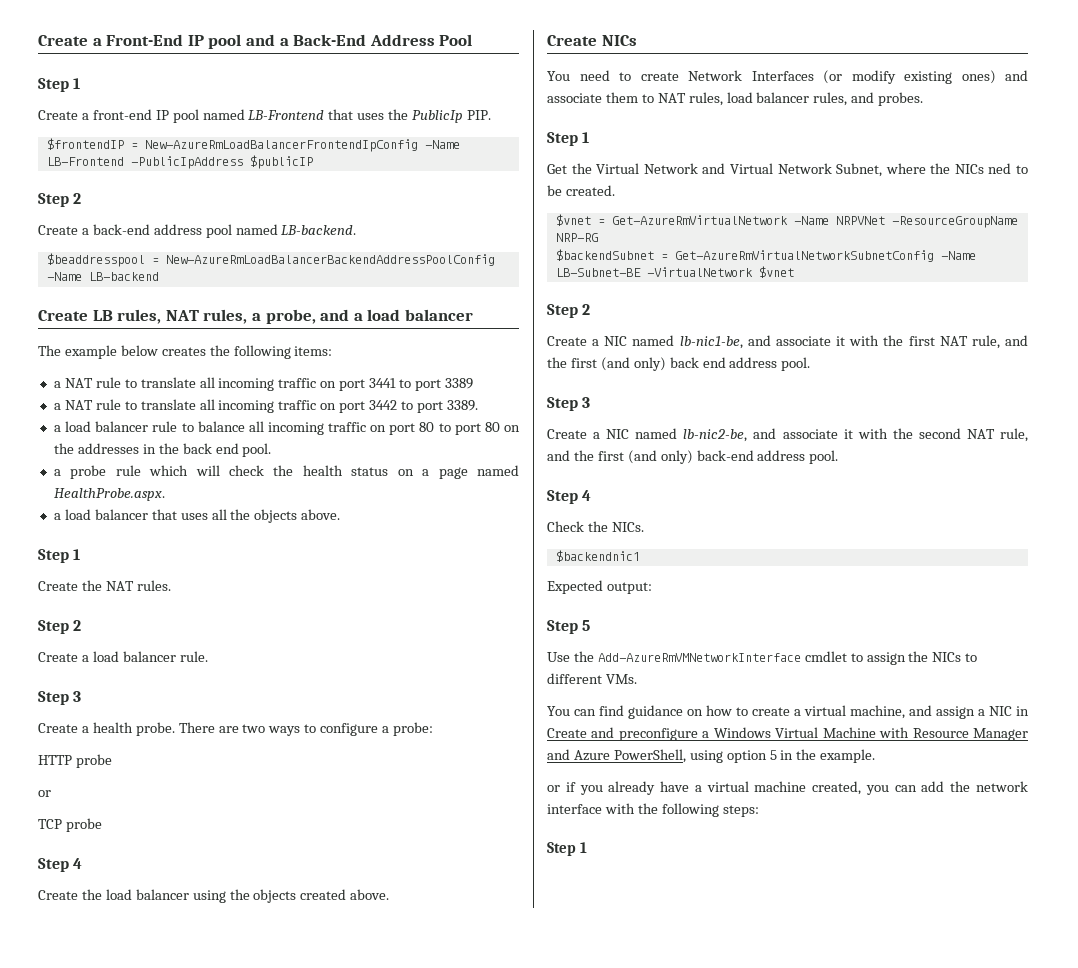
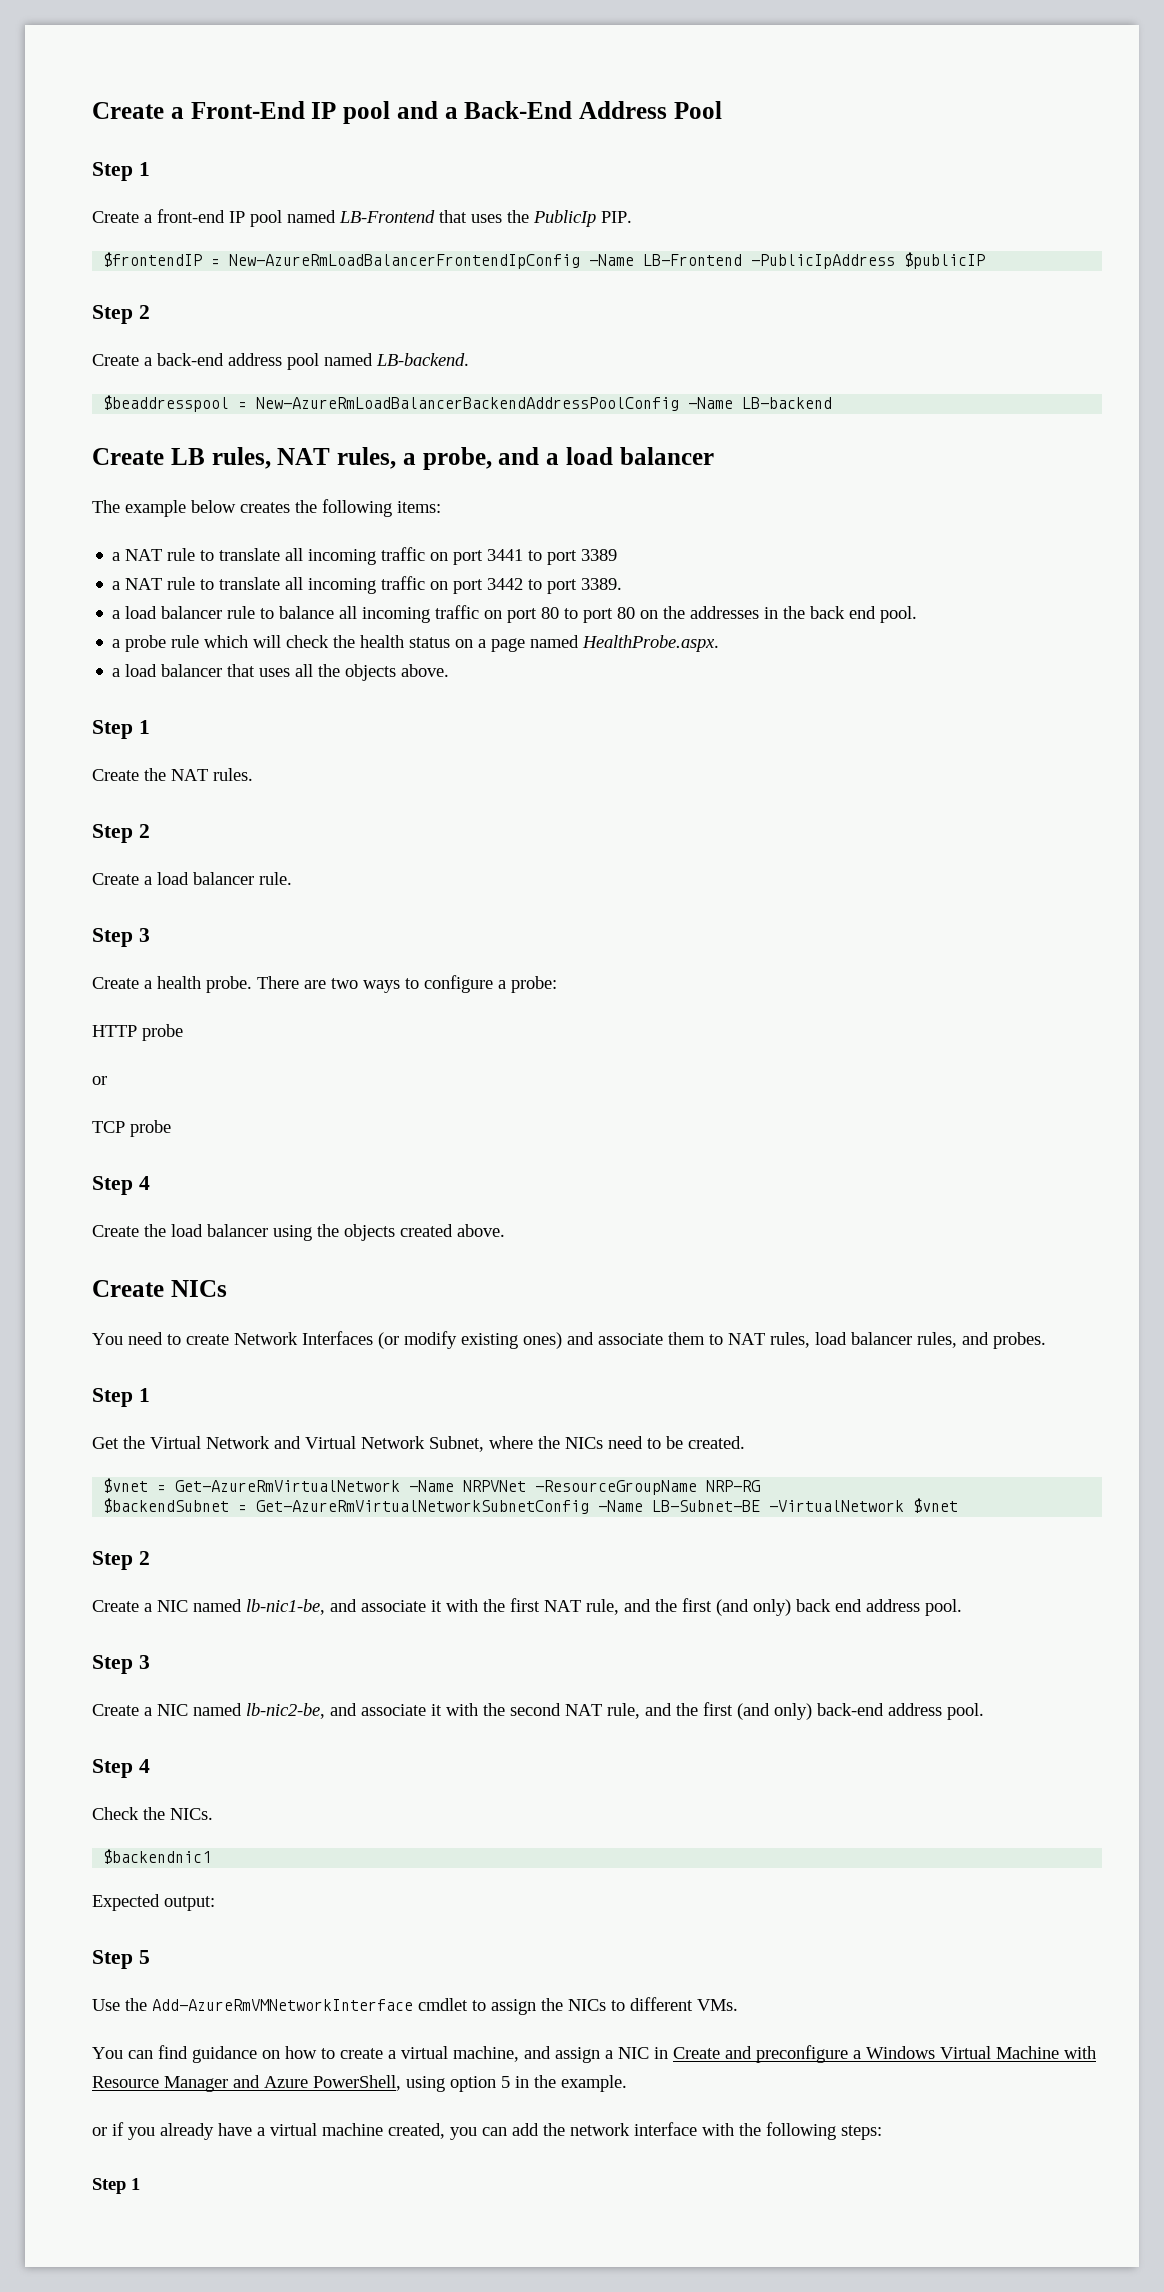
- Get the Virtual Network and Virtual Network Subnet, where the NICs ned to be created.
+ Get the Virtual Network and Virtual Network Subnet, where the NICs need to be created.

